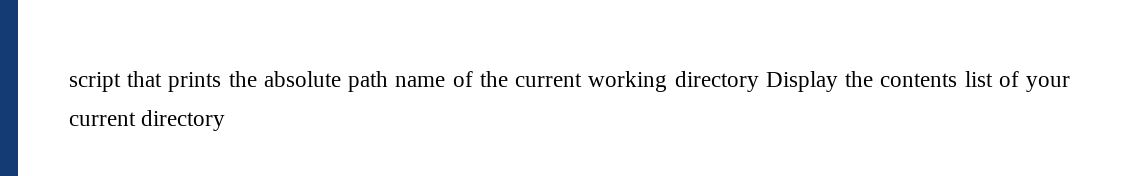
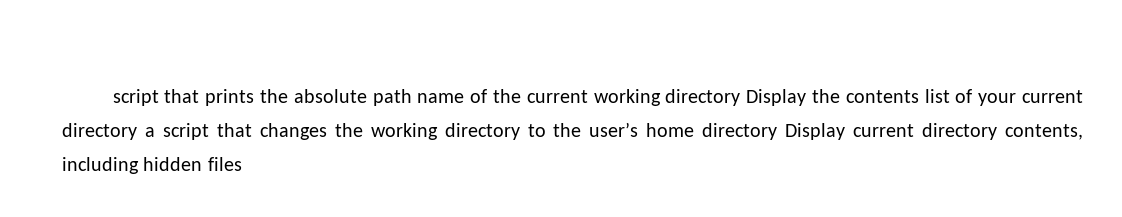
- script that prints the absolute path name of the current working directory Display the contents list of your current directory
+ script that prints the absolute path name of the current working directory Display the contents list of your current directory a script that changes the working directory to the user’s home directory Display current directory contents, including hidden files

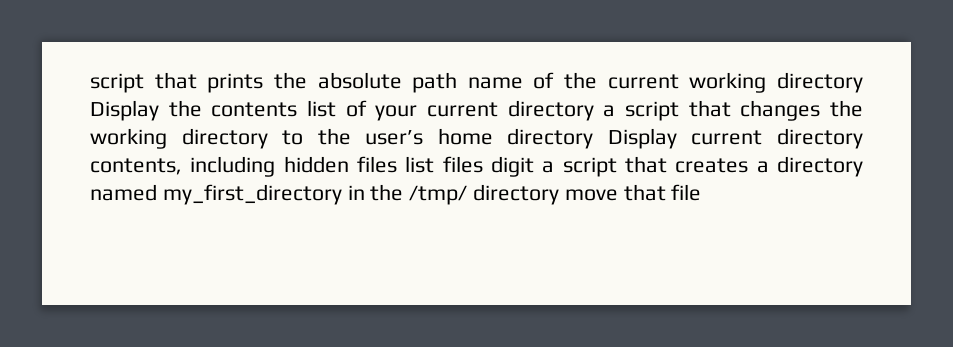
- script that prints the absolute path name of the current working directory Display the contents list of your current directory a script that changes the working directory to the user’s home directory Display current directory contents, including hidden files
+ script that prints the absolute path name of the current working directory Display the contents list of your current directory a script that changes the working directory to the user’s home directory Display current directory contents, including hidden files list files digit a script that creates a directory named my_first_directory in the /tmp/ directory move that file

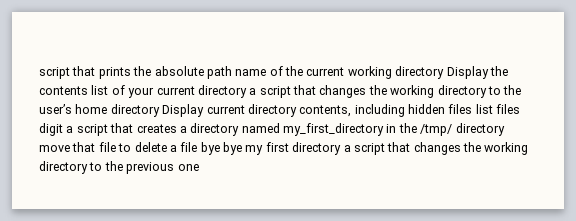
- script that prints the absolute path name of the current working directory Display the contents list of your current directory a script that changes the working directory to the user’s home directory Display current directory contents, including hidden files list files digit a script that creates a directory named my_first_directory in the /tmp/ directory move that file
+ script that prints the absolute path name of the current working directory Display the contents list of your current directory a script that changes the working directory to the user’s home directory Display current directory contents, including hidden files list files digit a script that creates a directory named my_first_directory in the /tmp/ directory move that file to delete a file bye bye my first directory a script that changes the working directory to the previous one

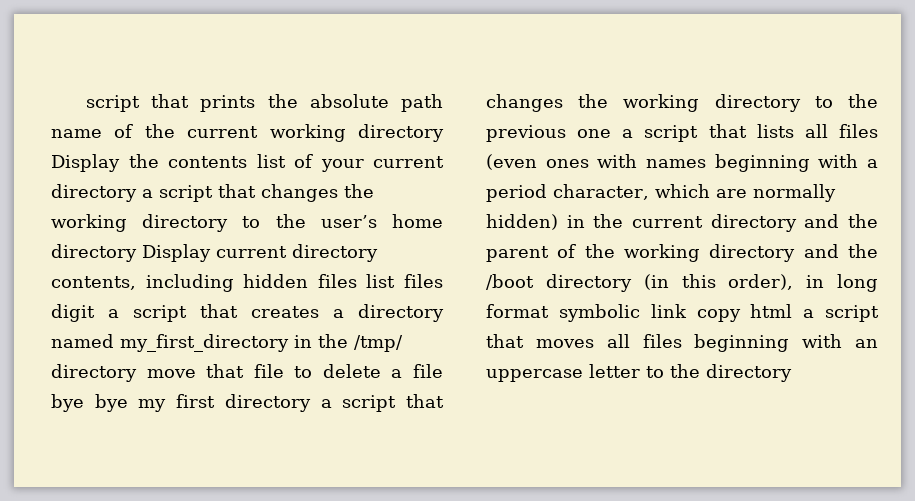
- script that prints the absolute path name of the current working directory Display the contents list of your current directory a script that changes the working directory to the user’s home directory Display current directory contents, including hidden files list files digit a script that creates a directory named my_first_directory in the /tmp/ directory move that file to delete a file bye bye my first directory a script that changes the working directory to the previous one
+ script that prints the absolute path name of the current working directory Display the contents list of your current directory a script that changes the working directory to the user’s home directory Display current directory contents, including hidden files list files digit a script that creates a directory named my_first_directory in the /tmp/ directory move that file to delete a file bye bye my first directory a script that changes the working directory to the previous one a script that lists all files (even ones with names beginning with a period character, which are normally hidden) in the current directory and the parent of the working directory and the /boot directory (in this order), in long format symbolic link copy html a script that moves all files beginning with an uppercase letter to the directory

